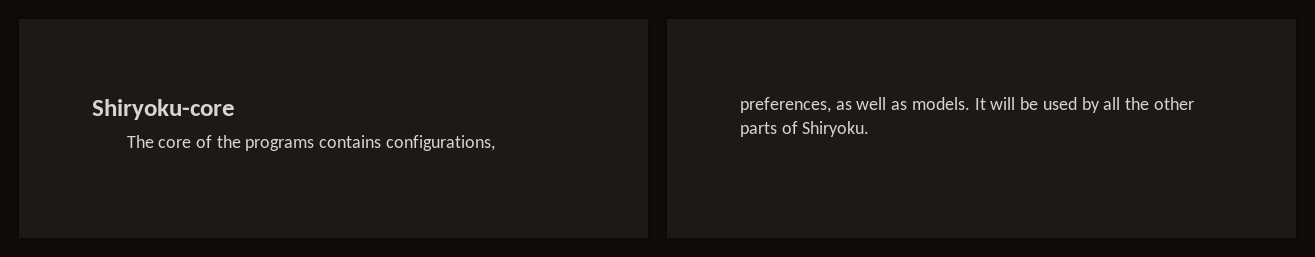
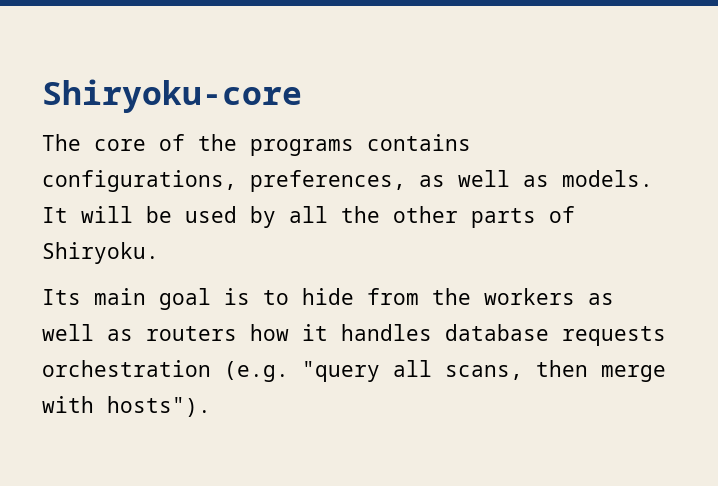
+ Its main goal is to hide from the workers as well as routers how it handles database requests orchestration (e.g. "query all scans, then merge with hosts").

